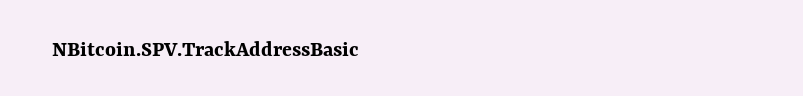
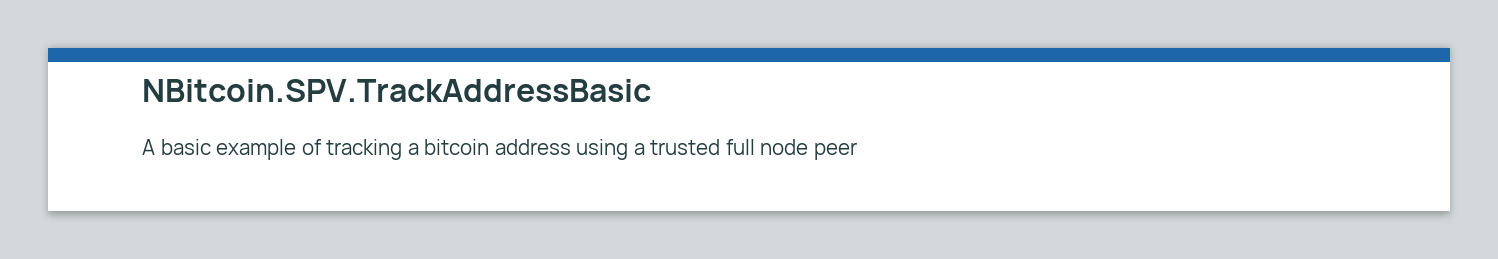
+ A basic example of tracking a bitcoin address using a trusted full node peer

